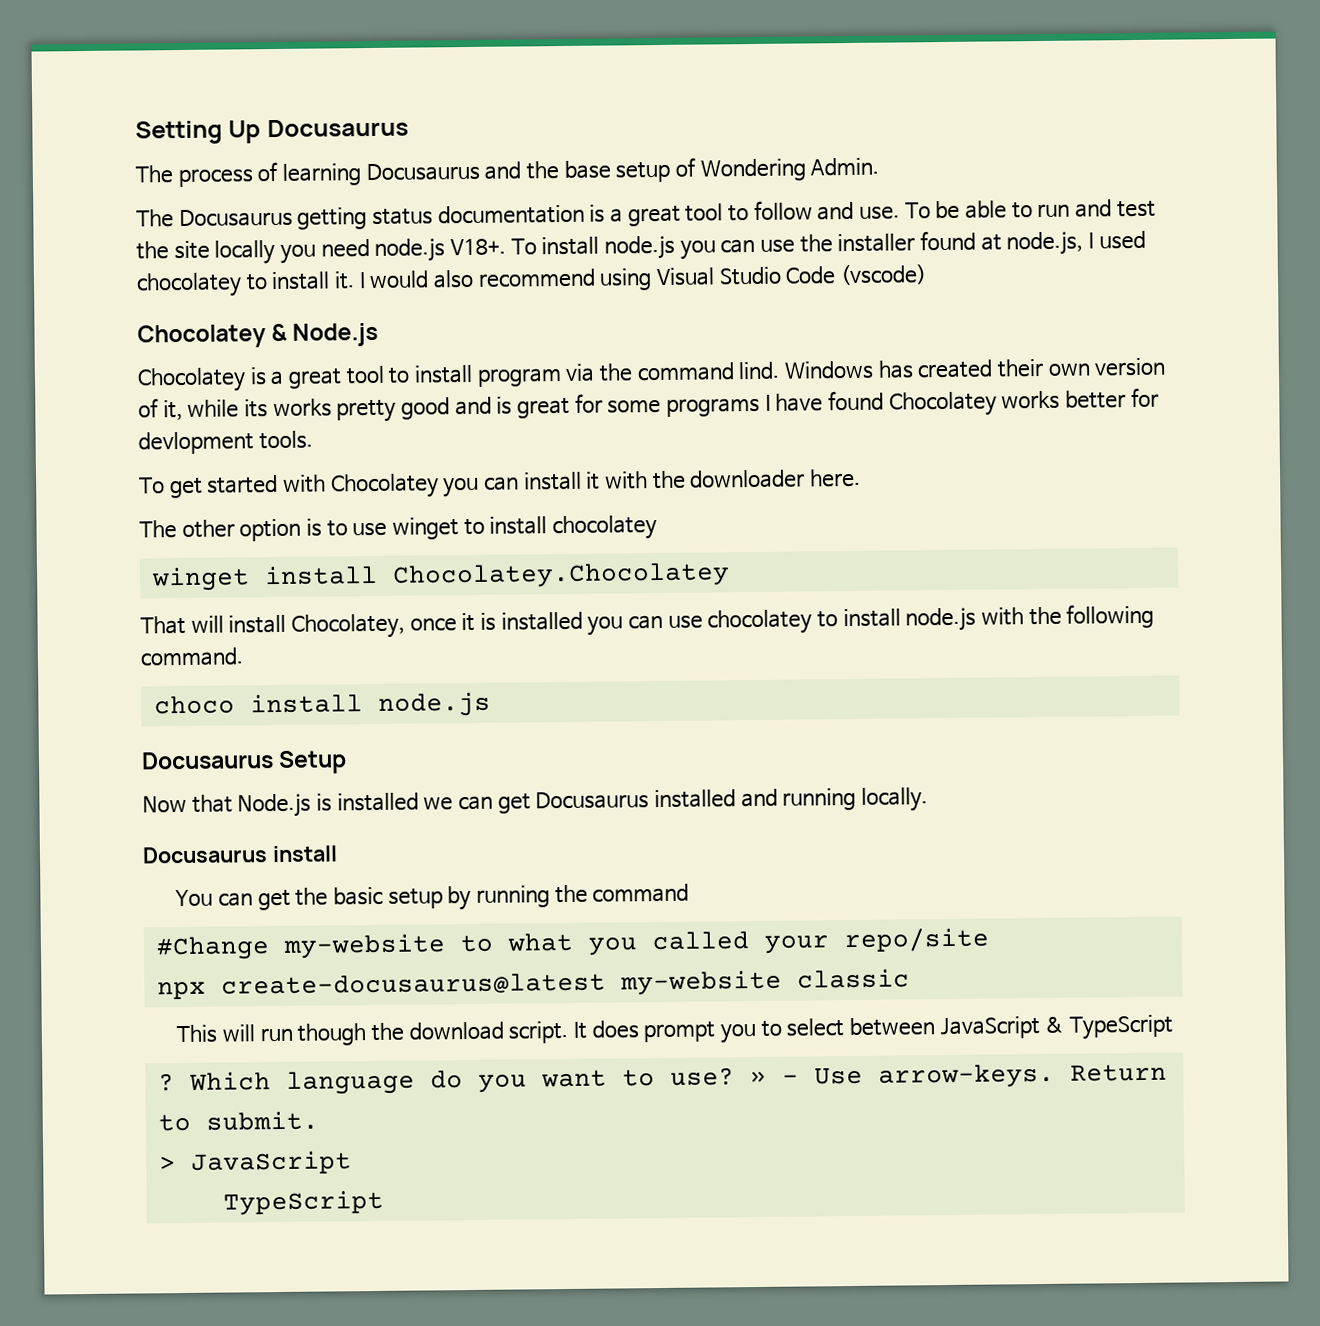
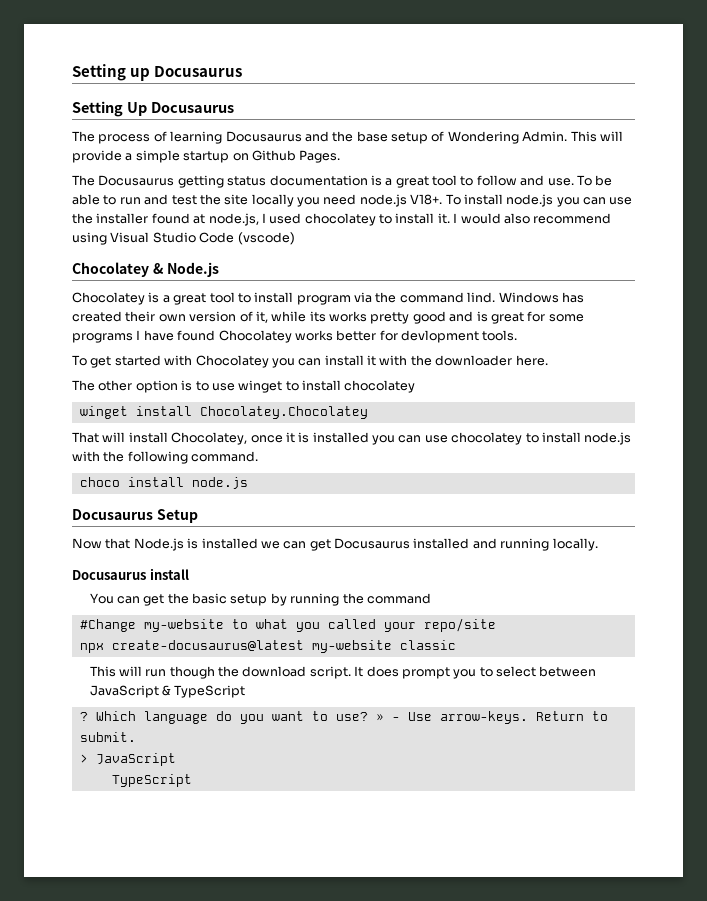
+ Setting up Docusaurus
+ This will provide a simple startup on Github Pages.

